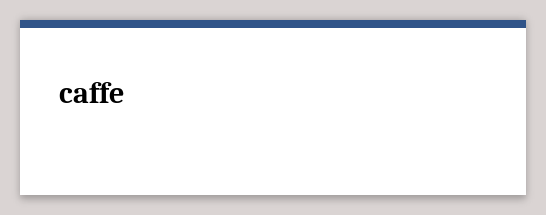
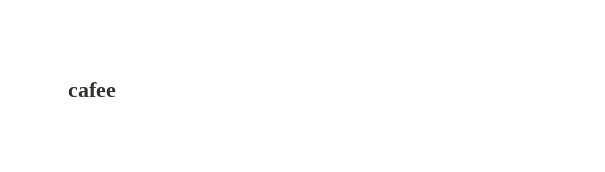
- caffe
+ cafee

